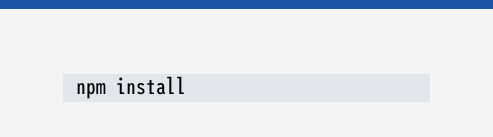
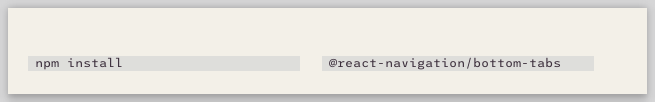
- npm install
+ npm install @react-navigation/bottom-tabs

